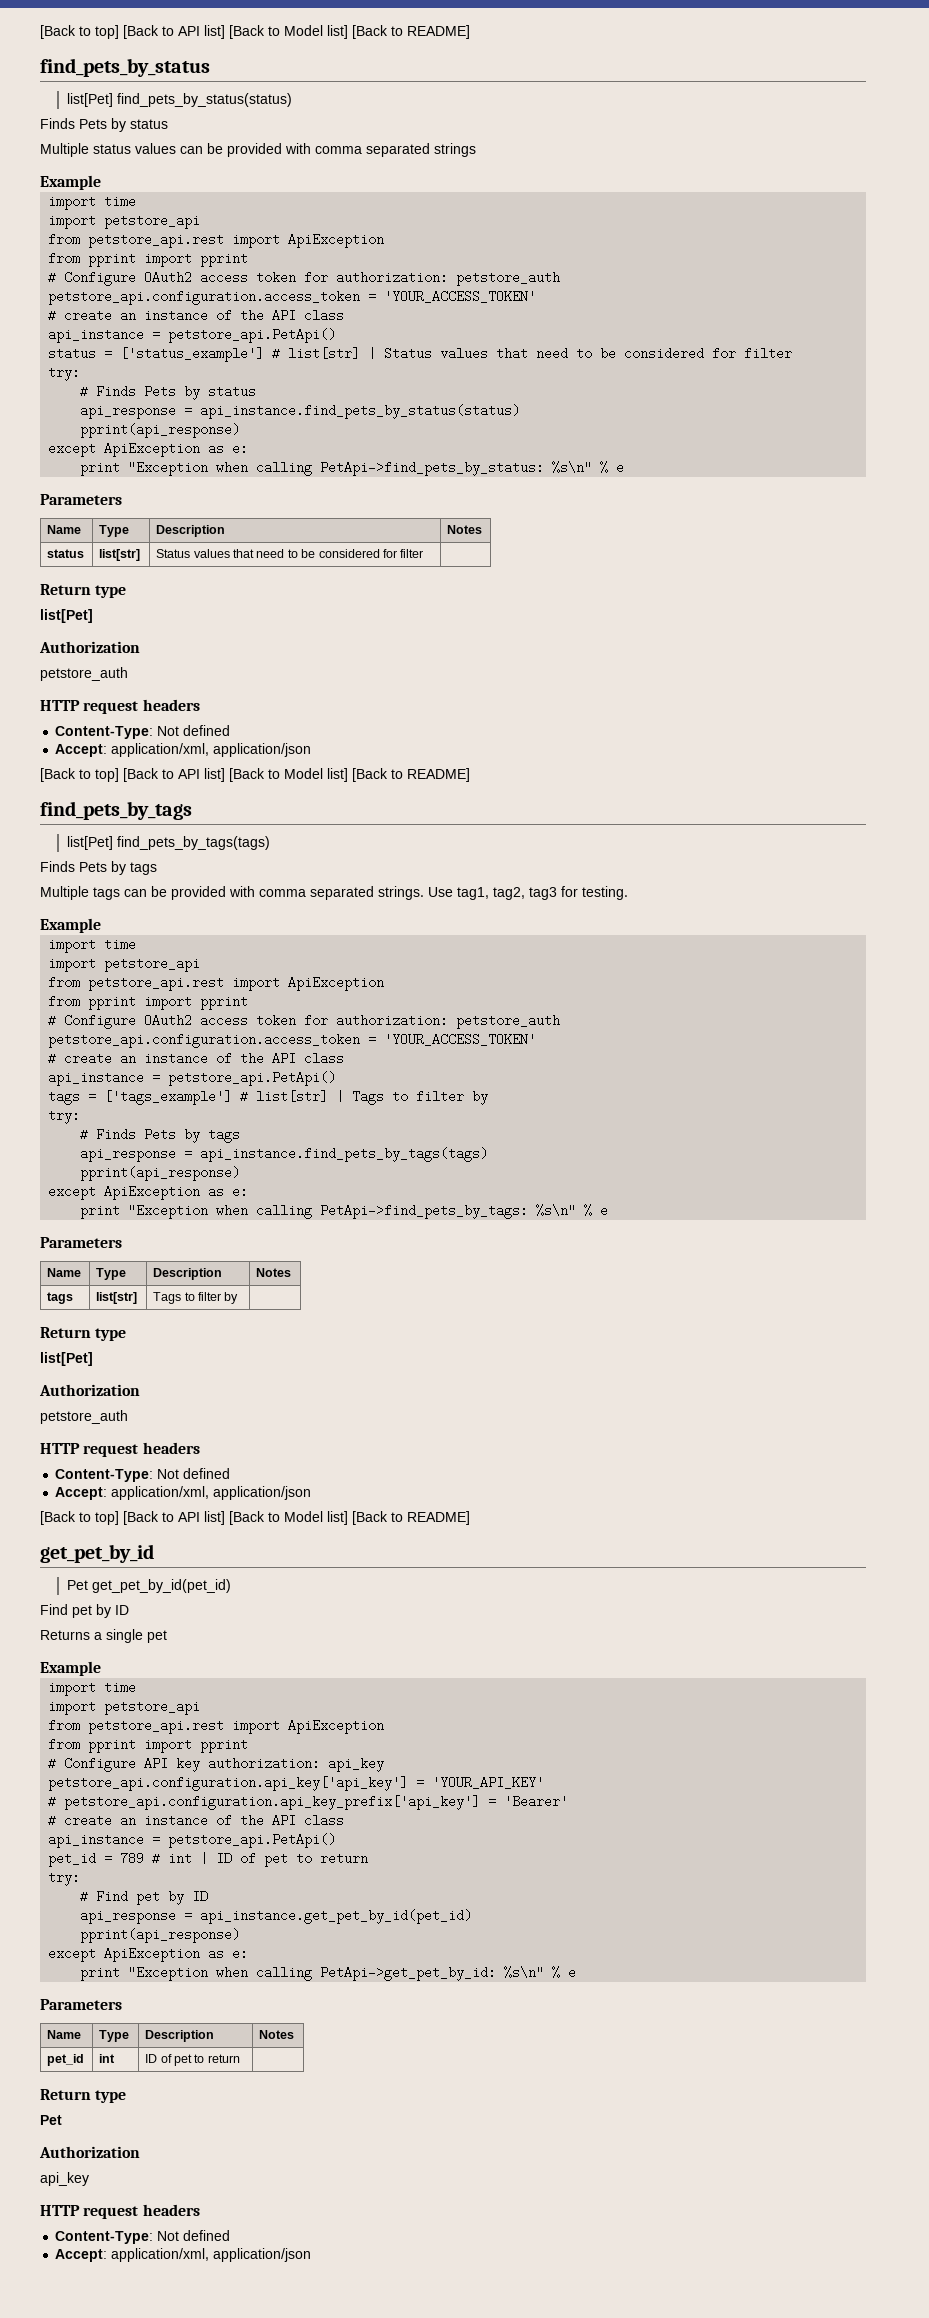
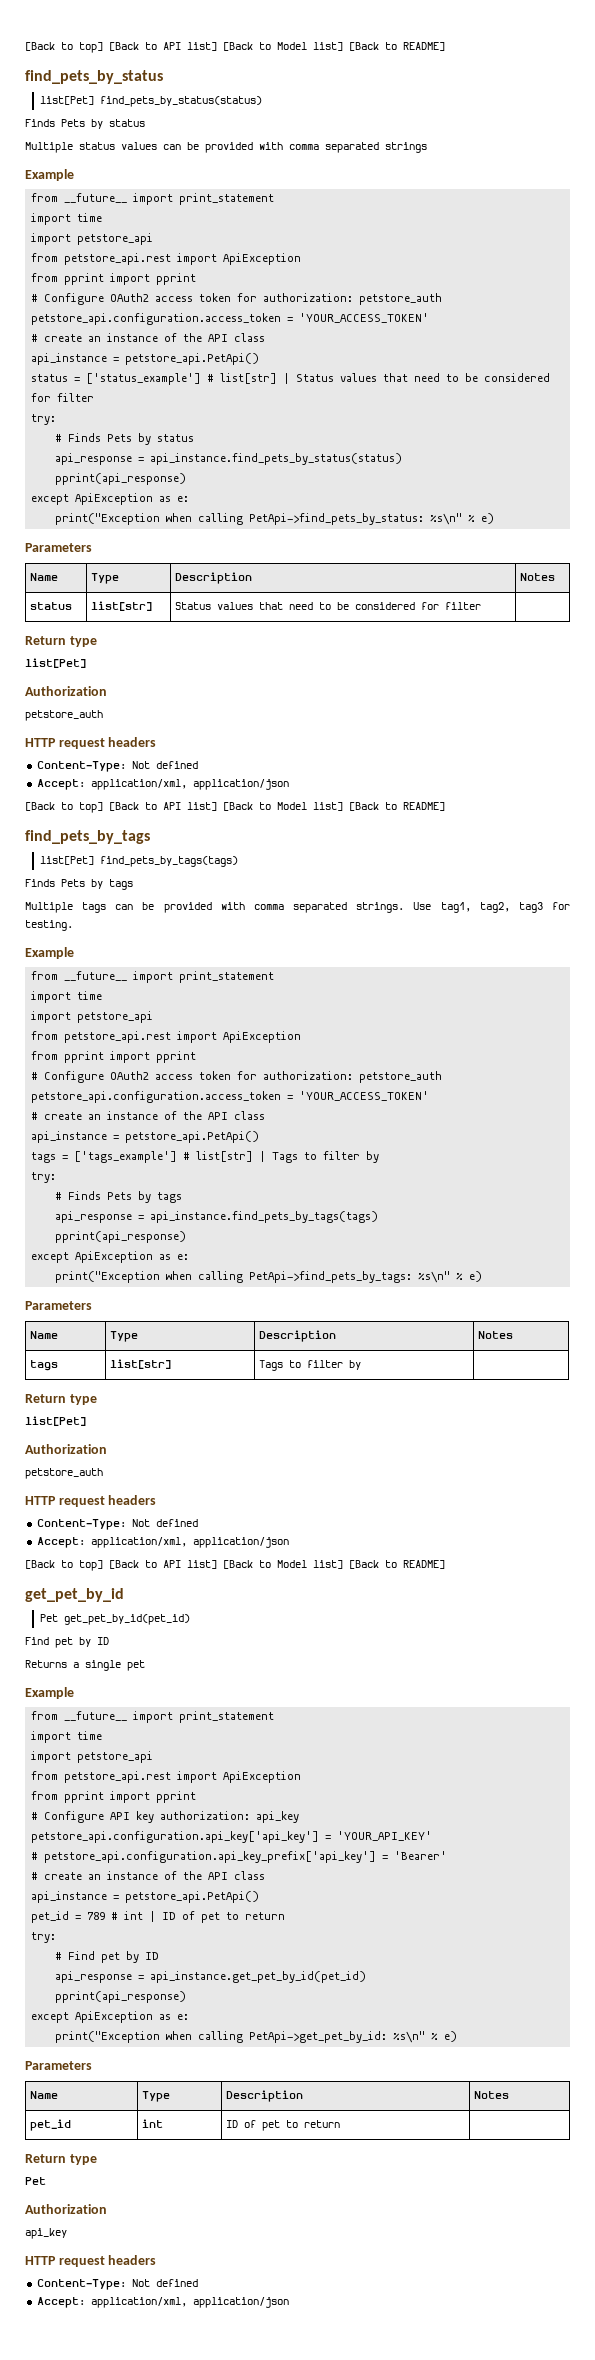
  Multiple status values can be provided with comma separated strings
  Example
+ from __future__ import print_statement
- print "Exception when calling PetApi->find_pets_by_status: %s\n" % e
+ print("Exception when calling PetApi->find_pets_by_status: %s\n" % e)
  Use tag1, tag2, tag3 for testing.
  Example
+ from __future__ import print_statement
- print "Exception when calling PetApi->find_pets_by_tags: %s\n" % e
+ print("Exception when calling PetApi->find_pets_by_tags: %s\n" % e)
  Returns a single pet
  Example
+ from __future__ import print_statement
- print "Exception when calling PetApi->get_pet_by_id: %s\n" % e
+ print("Exception when calling PetApi->get_pet_by_id: %s\n" % e)

